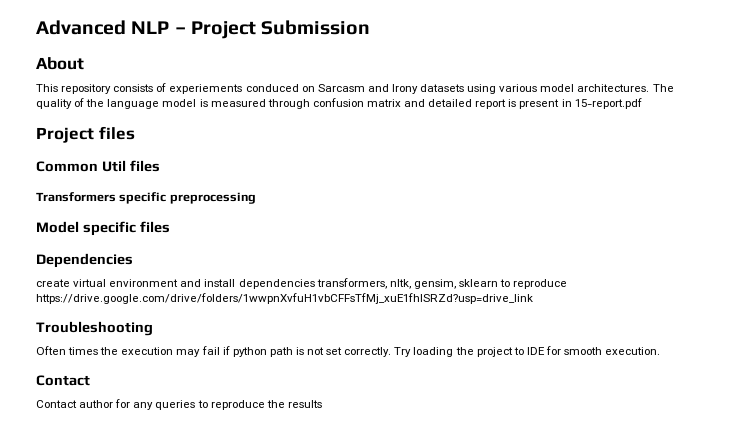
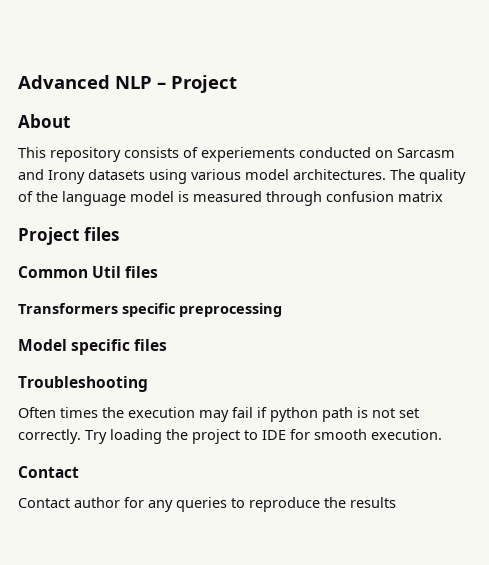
- Advanced NLP – Project Submission
+ Advanced NLP – Project
- This repository consists of experiements conduced on Sarcasm and Irony datasets using various model architectures.
+ This repository consists of experiements conducted on Sarcasm and Irony datasets using various model architectures.
- The quality of the language model is measured through confusion matrix and detailed report is present in 15-report.pdf
+ The quality of the language model is measured through confusion matrix
- Dependencies
- create virtual environment and install dependencies transformers, nltk, gensim, sklearn to reproduce https://drive.google.com/drive/folders/1wwpnXvfuH1vbCFFsTfMj_xuE1fhlSRZd?usp=drive_link

